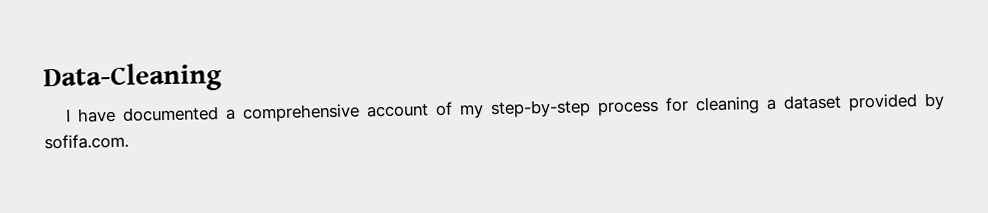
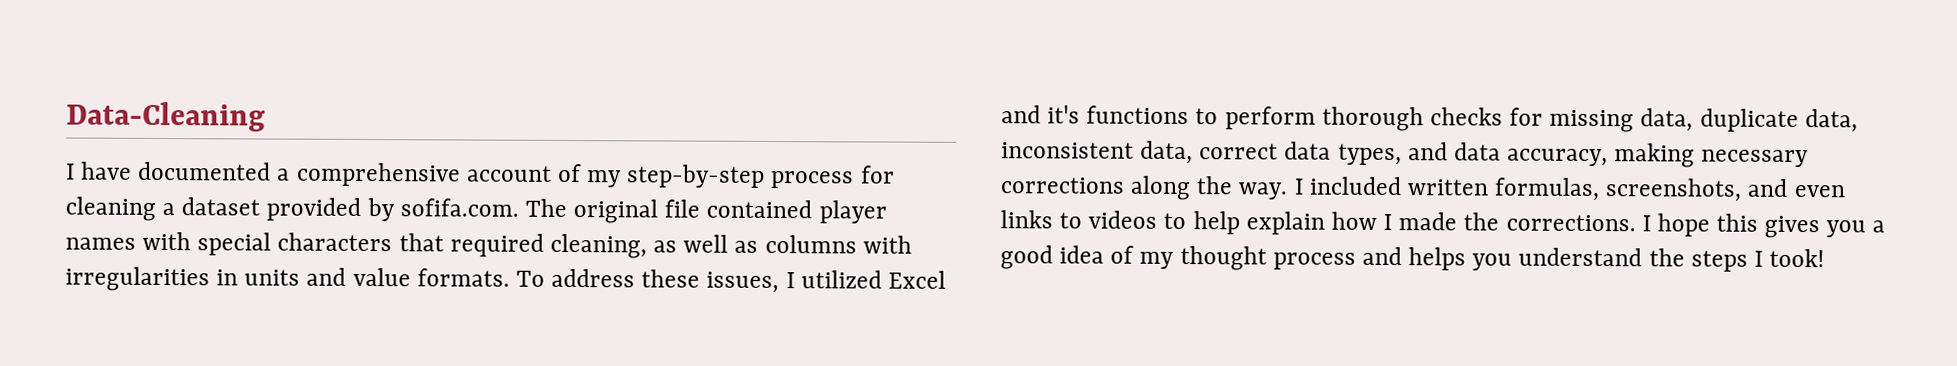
- I have documented a comprehensive account of my step-by-step process for cleaning a dataset provided by sofifa.com.
+ I have documented a comprehensive account of my step-by-step process for cleaning a dataset provided by sofifa.com. The original file contained player names with special characters that required cleaning, as well as columns with irregularities in units and value formats. To address these issues, I utilized Excel and it's functions to perform thorough checks for missing data, duplicate data, inconsistent data, correct data types, and data accuracy, making necessary corrections along the way. I included written formulas, screenshots, and even links to videos to help explain how I made the corrections. I hope this gives you a good idea of my thought process and helps you understand the steps I took!

